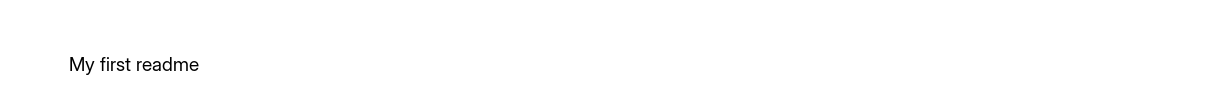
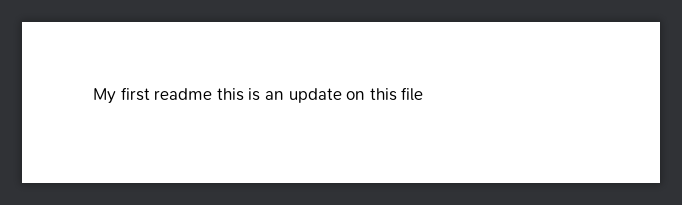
- My first readme
+ My first readme this is an update on this file

